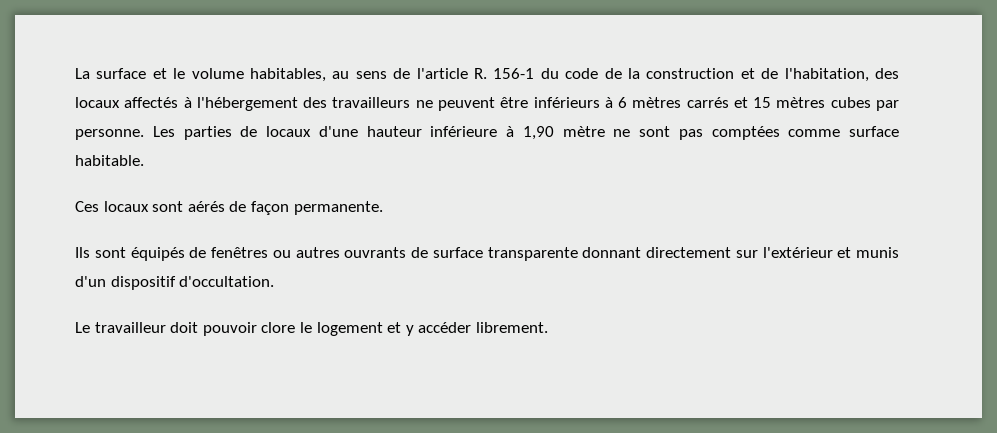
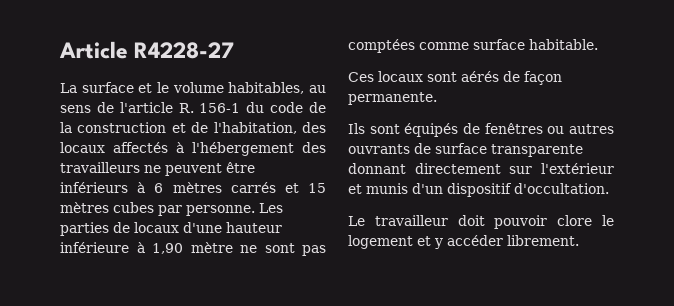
+ Article R4228-27

